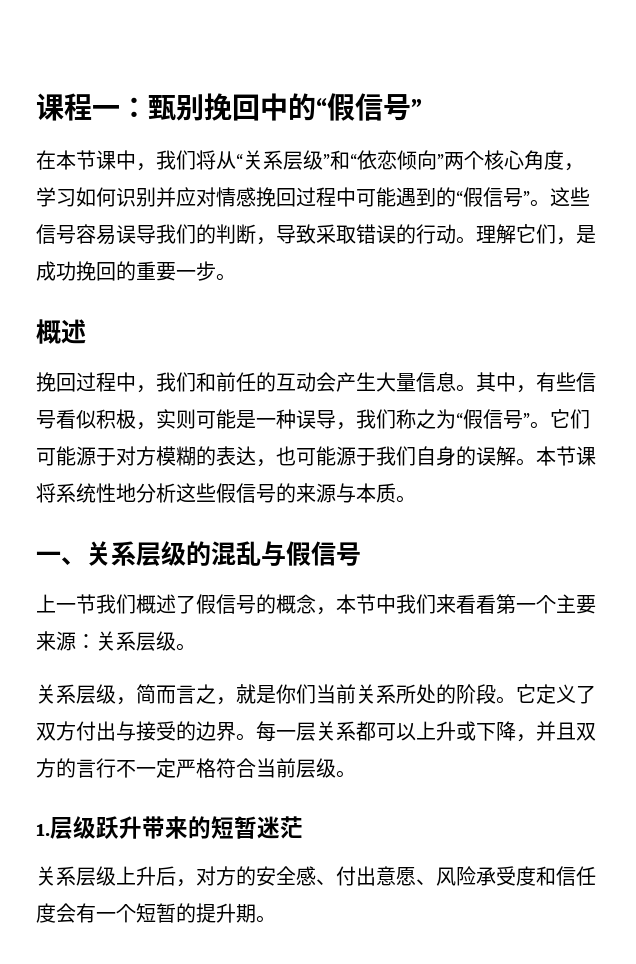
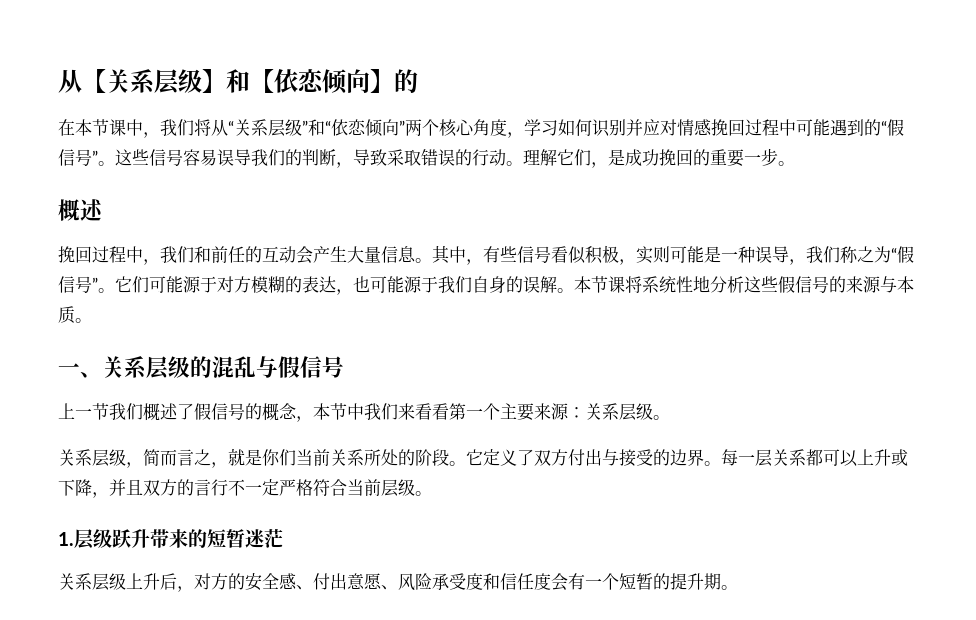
- 课程一：甄别挽回中的“假信号”
+ 从【关系层级】和【依恋倾向】的

